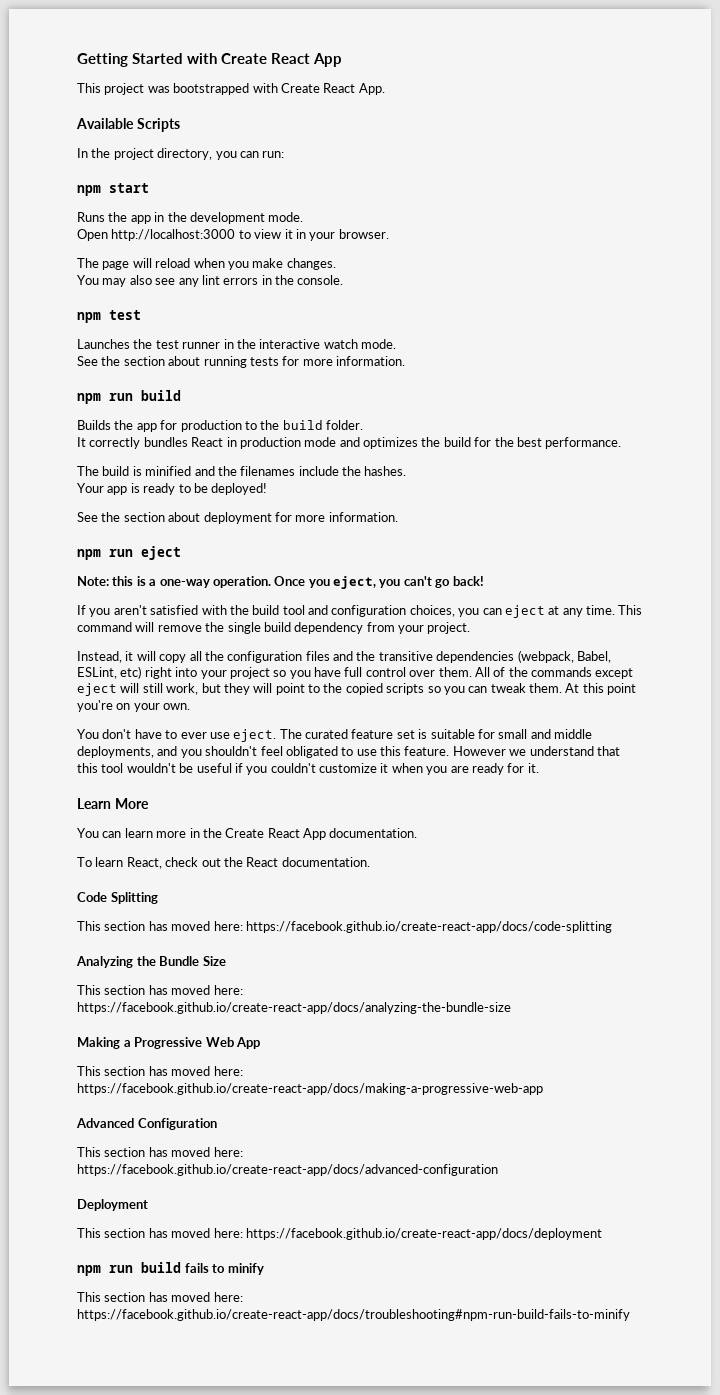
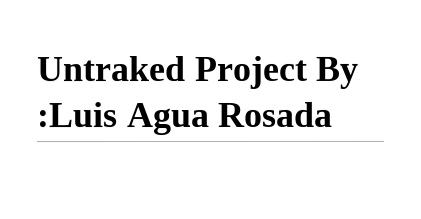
- Getting Started with Create React App
- This project was bootstrapped with Create React App.
- Available Scripts
- In the project directory, you can run:
- npm start
- Runs the app in the development mode.
- Open http://localhost:3000 to view it in your browser.
- The page will reload when you make changes.
- You may also see any lint errors in the console.
- npm test
- Launches the test runner in the interactive watch mode.
- See the section about running tests for more information.
- npm run build
- Builds the app for production to the build folder.
- It correctly bundles React in production mode and optimizes the build for the best performance.
- The build is minified and the filenames include the hashes.
- Your app is ready to be deployed!
- See the section about deployment for more information.
- npm run eject
- Note: this is a one-way operation. Once you eject, you can't go back!
- If you aren't satisfied with the build tool and configuration choices, you can eject at any time. This command will remove the single build dependency from your project.
- Instead, it will copy all the configuration files and the transitive dependencies (webpack, Babel, ESLint, etc) right into your project so you have full control over them. All of the commands except eject will still work, but they will point to the copied scripts so you can tweak them. At this point you're on your own.
- You don't have to ever use eject. The curated feature set is suitable for small and middle deployments, and you shouldn't feel obligated to use this feature. However we understand that this tool wouldn't be useful if you couldn't customize it when you are ready for it.
- Learn More
- You can learn more in the Create React App documentation.
- To learn React, check out the React documentation.
- Code Splitting
- This section has moved here: https://facebook.github.io/create-react-app/docs/code-splitting
- Analyzing the Bundle Size
- This section has moved here: https://facebook.github.io/create-react-app/docs/analyzing-the-bundle-size
- Making a Progressive Web App
- This section has moved here: https://facebook.github.io/create-react-app/docs/making-a-progressive-web-app
- Advanced Configuration
- This section has moved here: https://facebook.github.io/create-react-app/docs/advanced-configuration
- Deployment
- This section has moved here: https://facebook.github.io/create-react-app/docs/deployment
- npm run build fails to minify
- This section has moved here: https://facebook.github.io/create-react-app/docs/troubleshooting#npm-run-build-fails-to-minify
+ Untraked Project By :Luis Agua Rosada

